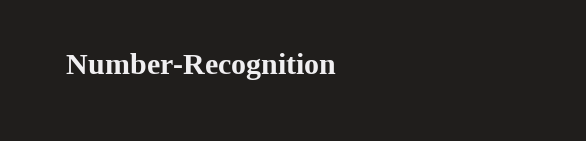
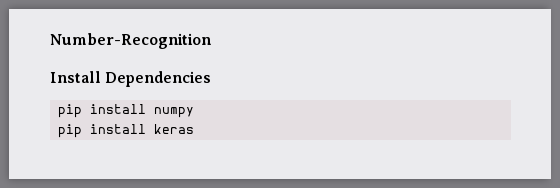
+ Install Dependencies
+ pip install numpy
+ pip install keras

